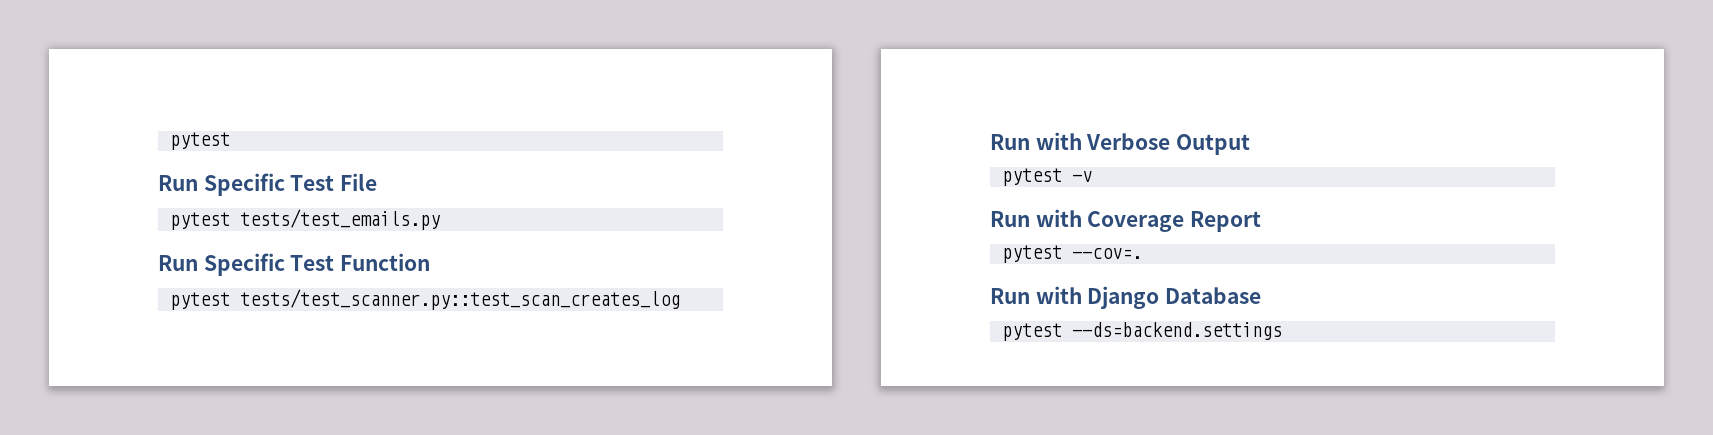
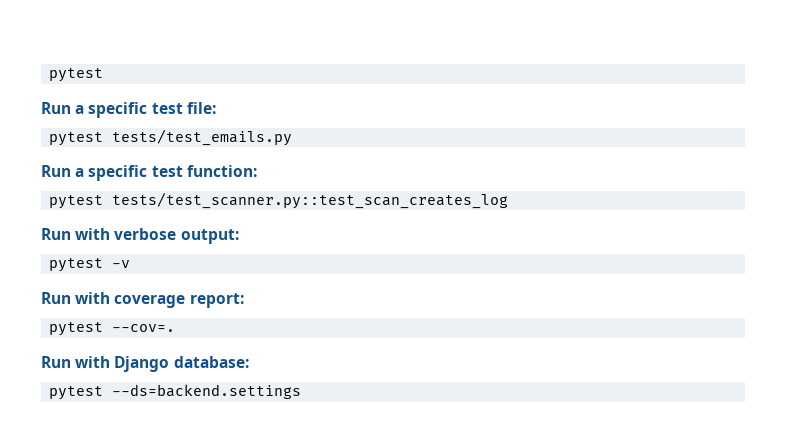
- Run Specific Test File
+ Run a specific test file:
- Run Specific Test Function
+ Run a specific test function:
- Run with Verbose Output
+ Run with verbose output:
- Run with Coverage Report
+ Run with coverage report:
- Run with Django Database
+ Run with Django database:

